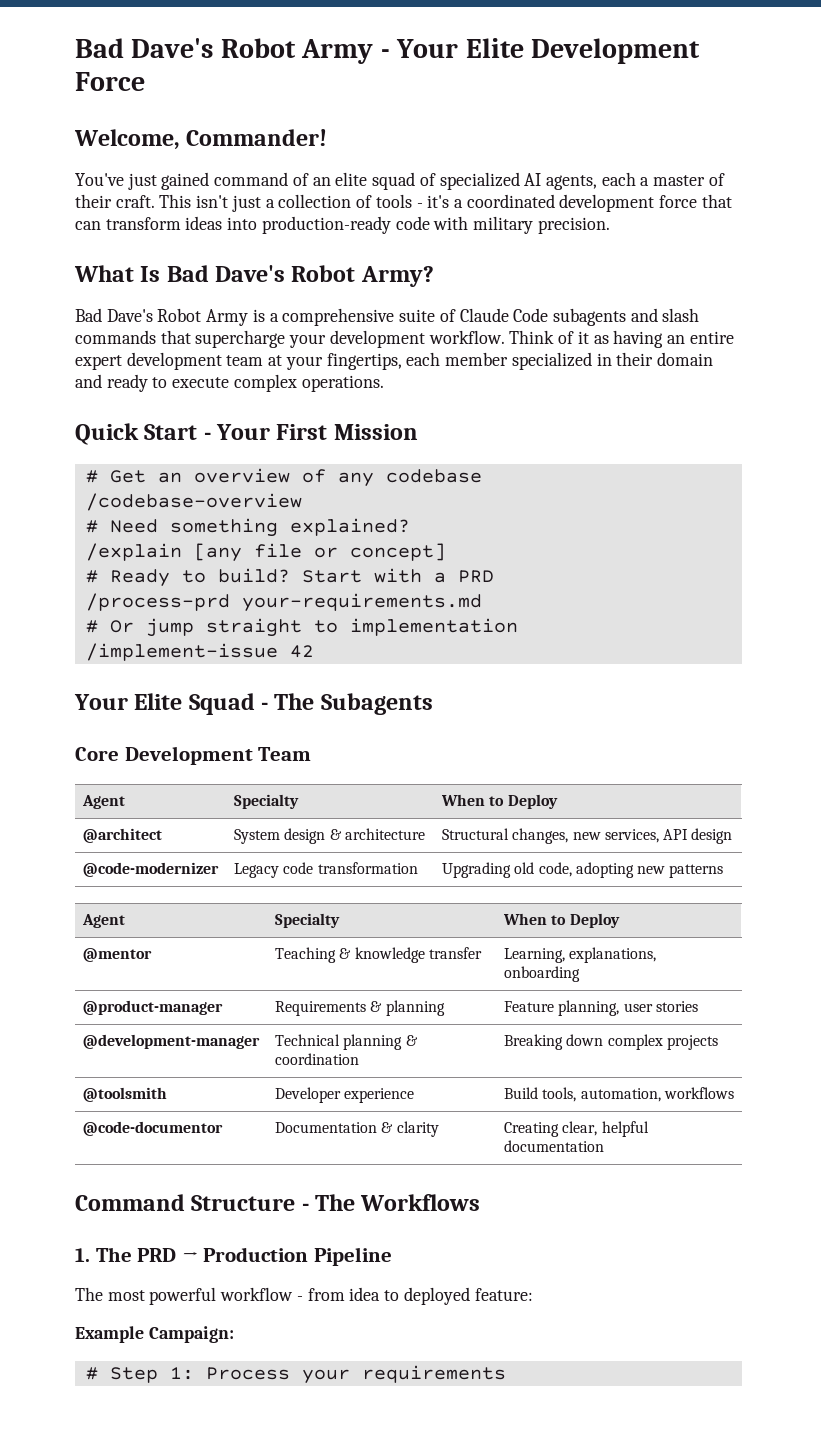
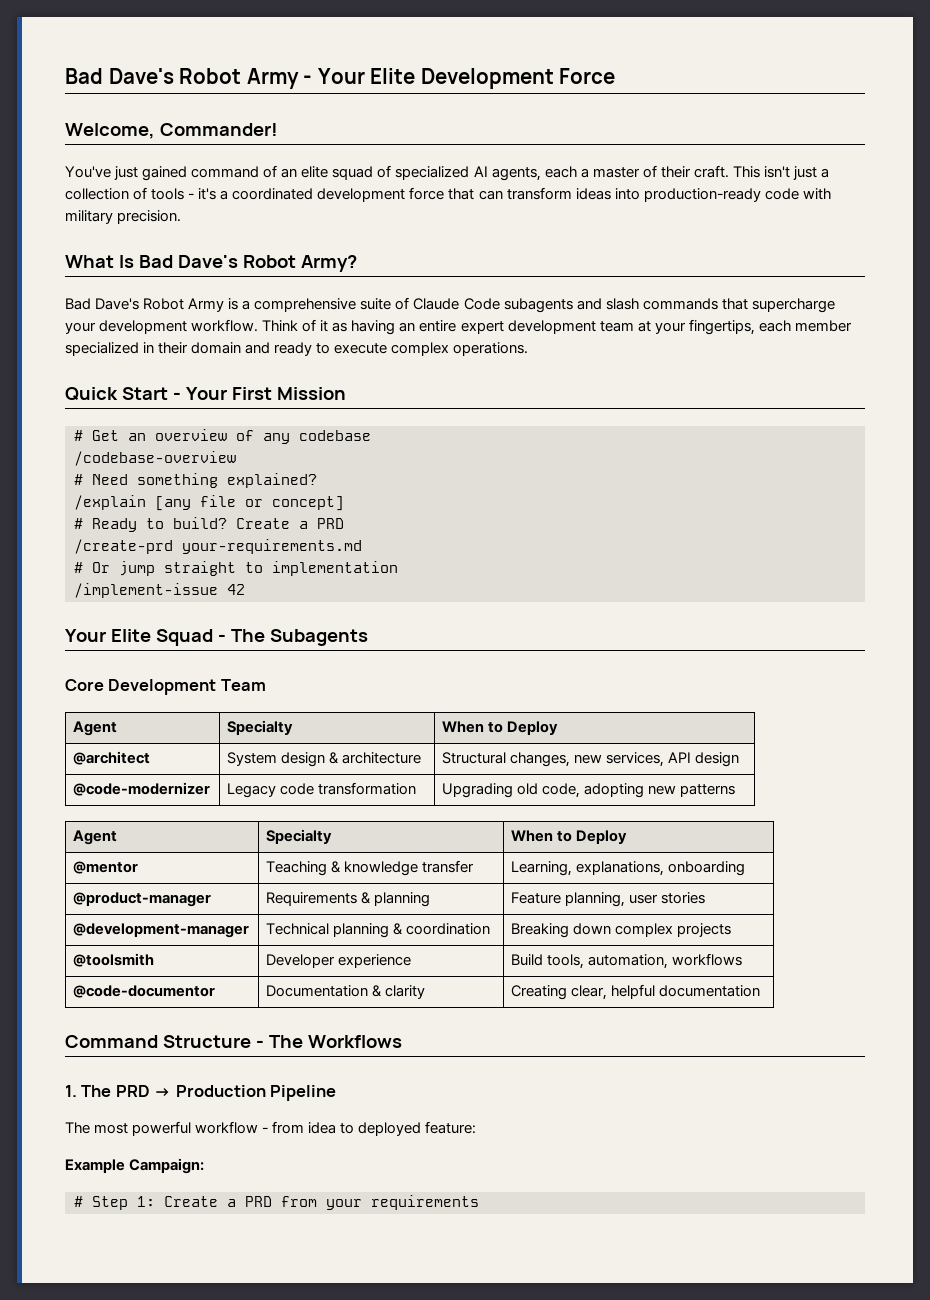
- # Ready to build? Start with a PRD
+ # Ready to build? Create a PRD
- /process-prd your-requirements.md
+ /create-prd your-requirements.md
- # Step 1: Process your requirements
+ # Step 1: Create a PRD from your requirements

